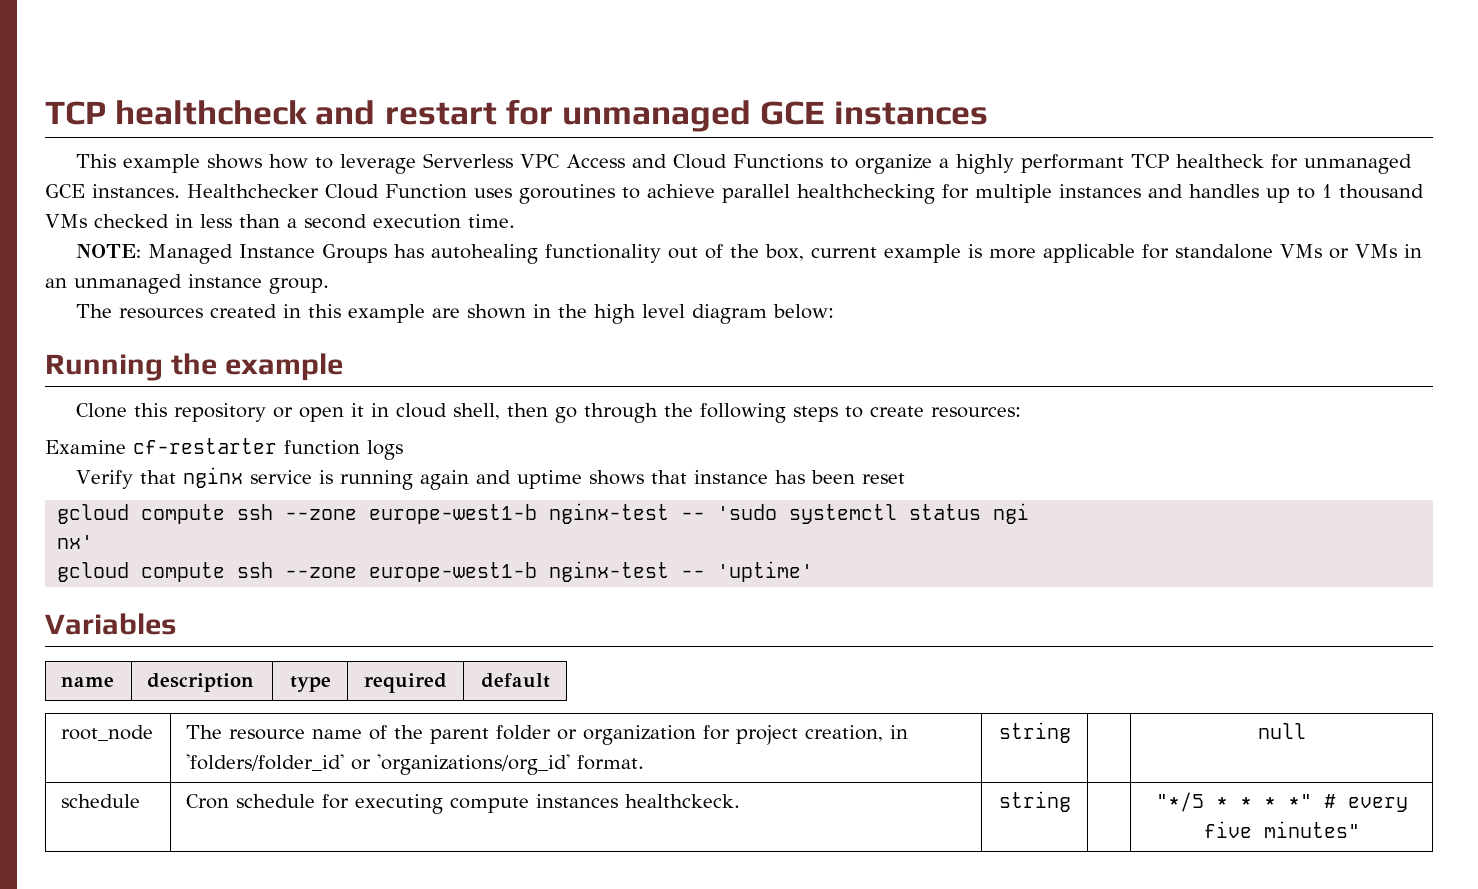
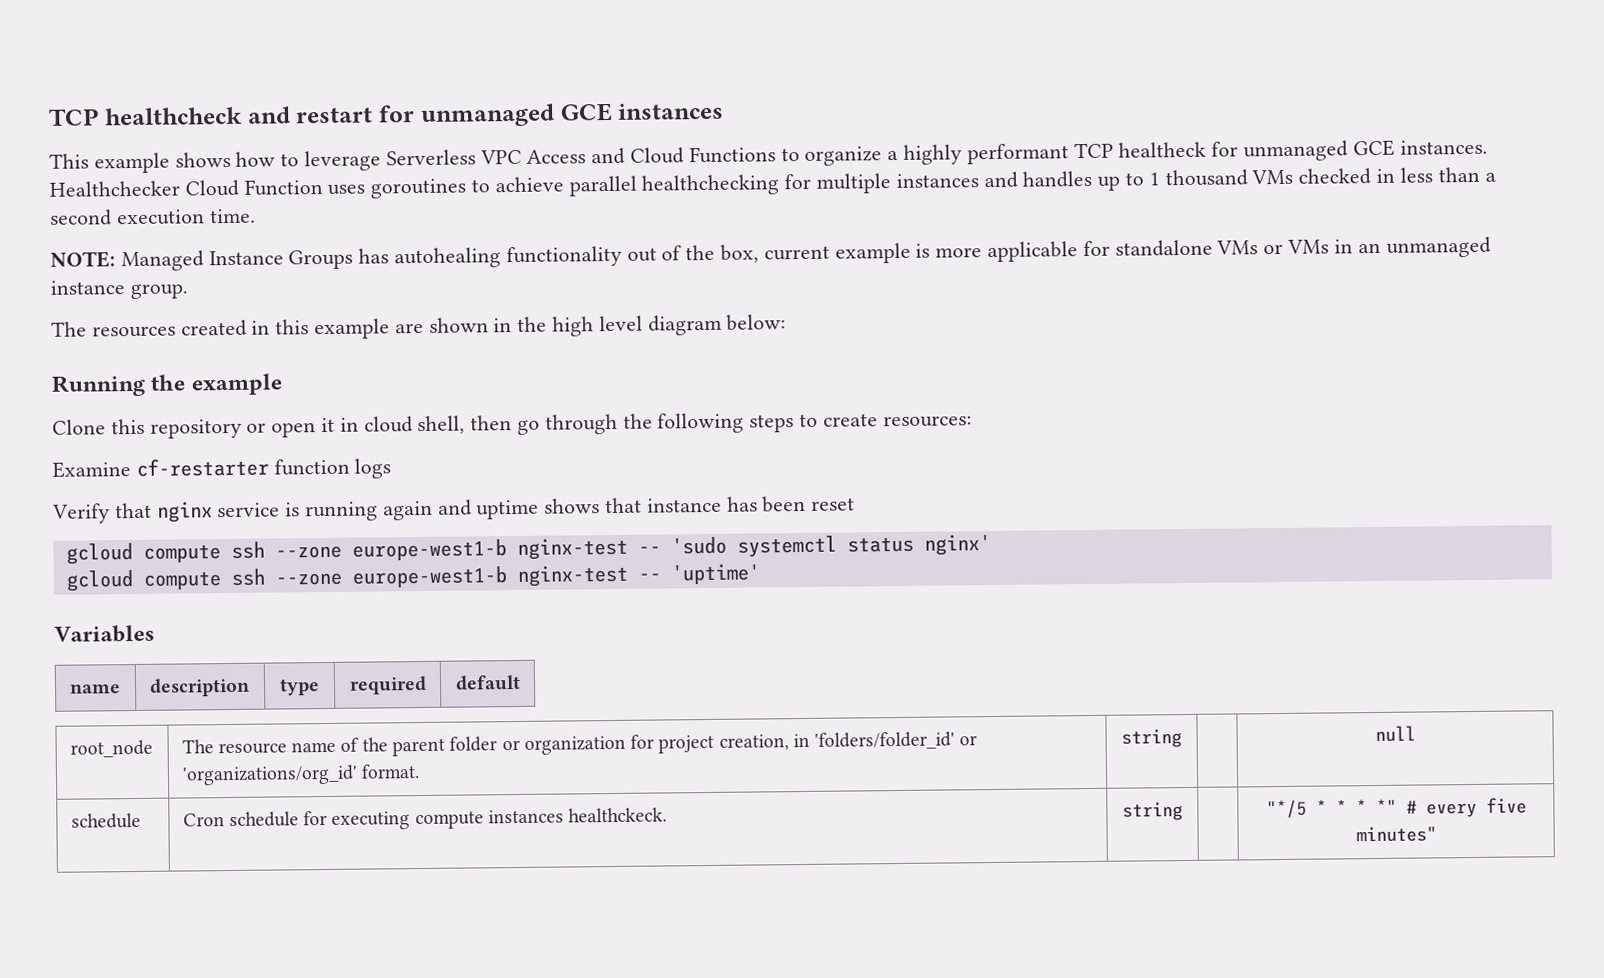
- gcloud compute ssh --zone europe-west1-b nginx-test -- 'sudo systemctl status ngi
- nx'
+ gcloud compute ssh --zone europe-west1-b nginx-test -- 'sudo systemctl status nginx'

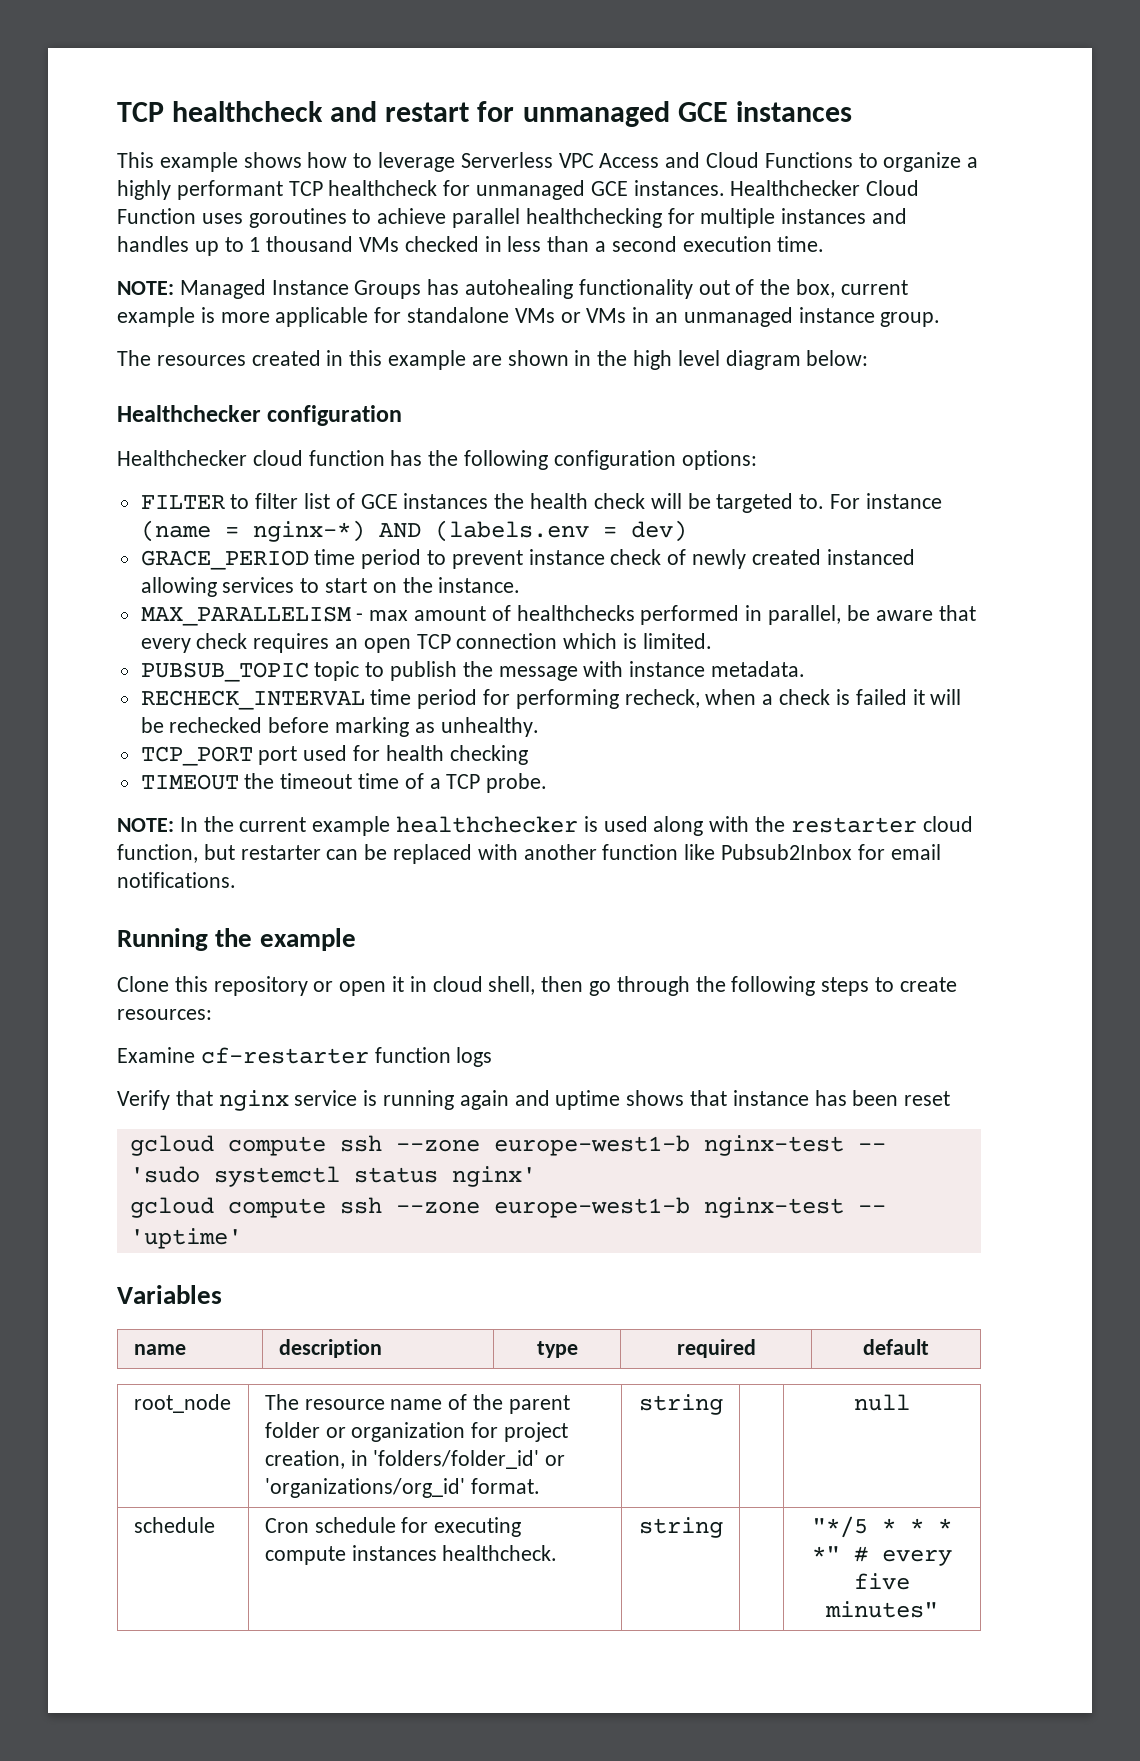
- This example shows how to leverage Serverless VPC Access and Cloud Functions to organize a highly performant TCP healtheck for unmanaged GCE instances.
+ This example shows how to leverage Serverless VPC Access and Cloud Functions to organize a highly performant TCP healthcheck for unmanaged GCE instances.
+ Healthchecker configuration
+ Healthchecker cloud function has the following configuration options:
+ FILTER to filter list of GCE instances the health check will be targeted to. For instance (name = nginx-*) AND (labels.env = dev)
+ GRACE_PERIOD time period to prevent instance check of newly created instanced allowing services to start on the instance.
+ MAX_PARALLELISM - max amount of healthchecks performed in parallel, be aware that every check requires an open TCP connection which is limited.
+ PUBSUB_TOPIC topic to publish the message with instance metadata.
+ RECHECK_INTERVAL time period for performing recheck, when a check is failed it will be rechecked before marking as unhealthy.
+ TCP_PORT port used for health checking
+ TIMEOUT the timeout time of a TCP probe.
+ NOTE: In the current example healthchecker is used along with the restarter cloud function, but restarter can be replaced with another function like Pubsub2Inbox for email notifications.
- schedule | Cron schedule for executing compute instances healthckeck. | string | | "*/5 * * * *" # every five minutes"
+ schedule | Cron schedule for executing compute instances healthcheck. | string | | "*/5 * * * *" # every five minutes"

